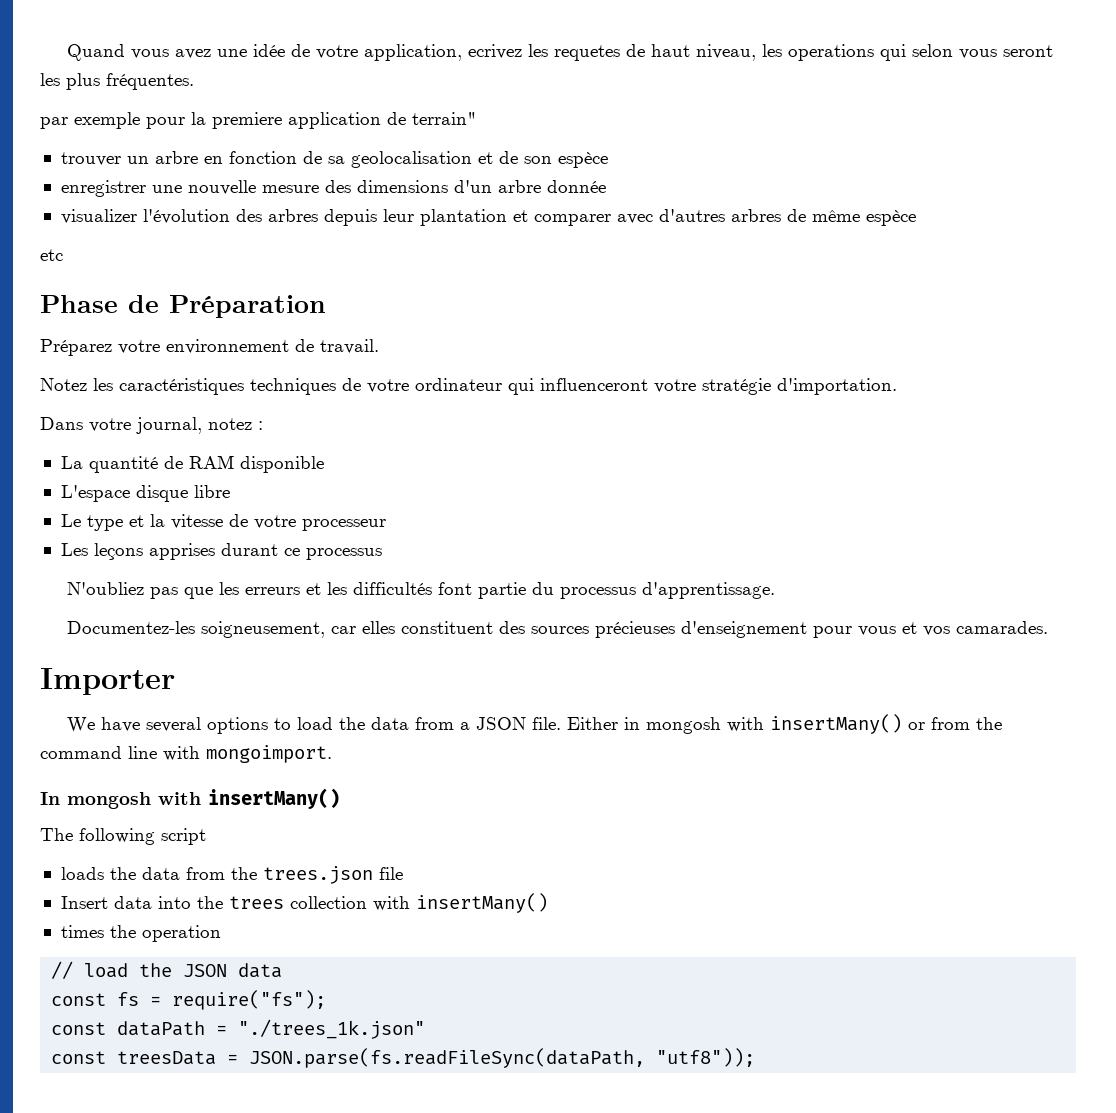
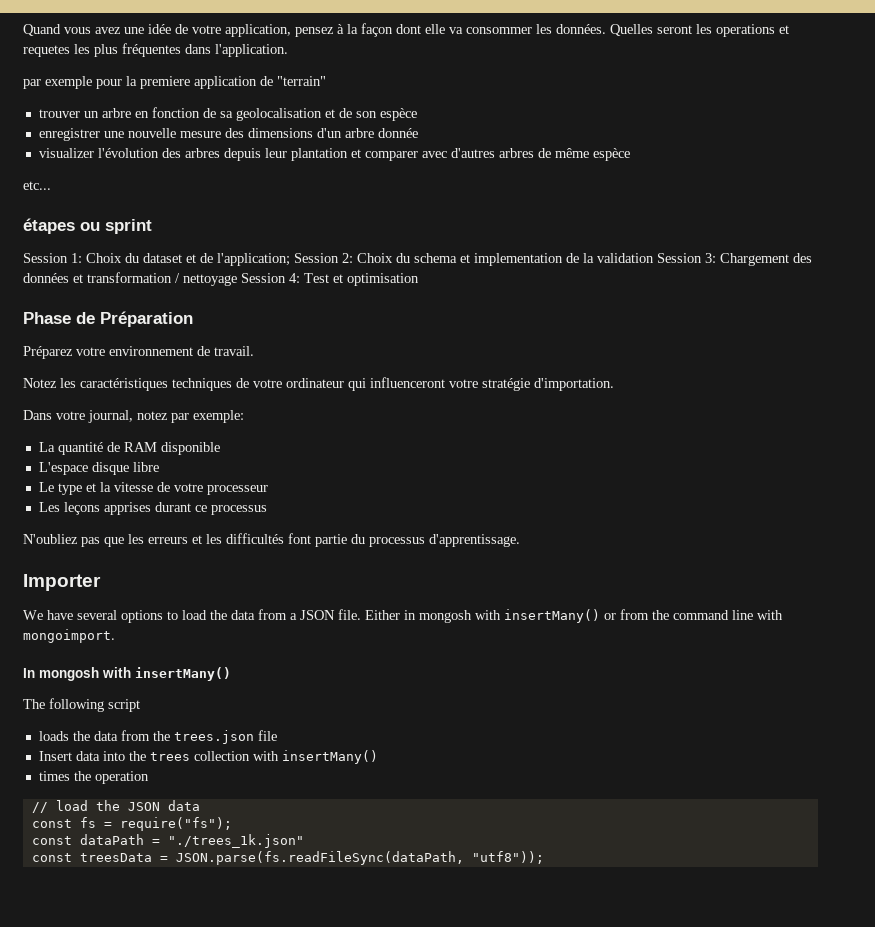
- Quand vous avez une idée de votre application, ecrivez les requetes de haut niveau, les operations qui selon vous seront les plus fréquentes.
+ Quand vous avez une idée de votre application, pensez à la façon dont elle va consommer les données. Quelles seront les operations et requetes les plus fréquentes dans l'application.
- par exemple pour la premiere application de terrain"
+ par exemple pour la premiere application de "terrain"
- etc
+ etc...
+ étapes ou sprint
+ Session 1: Choix du dataset et de l'application; Session 2: Choix du schema et implementation de la validation Session 3: Chargement des données et transformation / nettoyage Session 4: Test et optimisation
- Dans votre journal, notez :
+ Dans votre journal, notez par exemple:
- Documentez-les soigneusement, car elles constituent des sources précieuses d'enseignement pour vous et vos camarades.

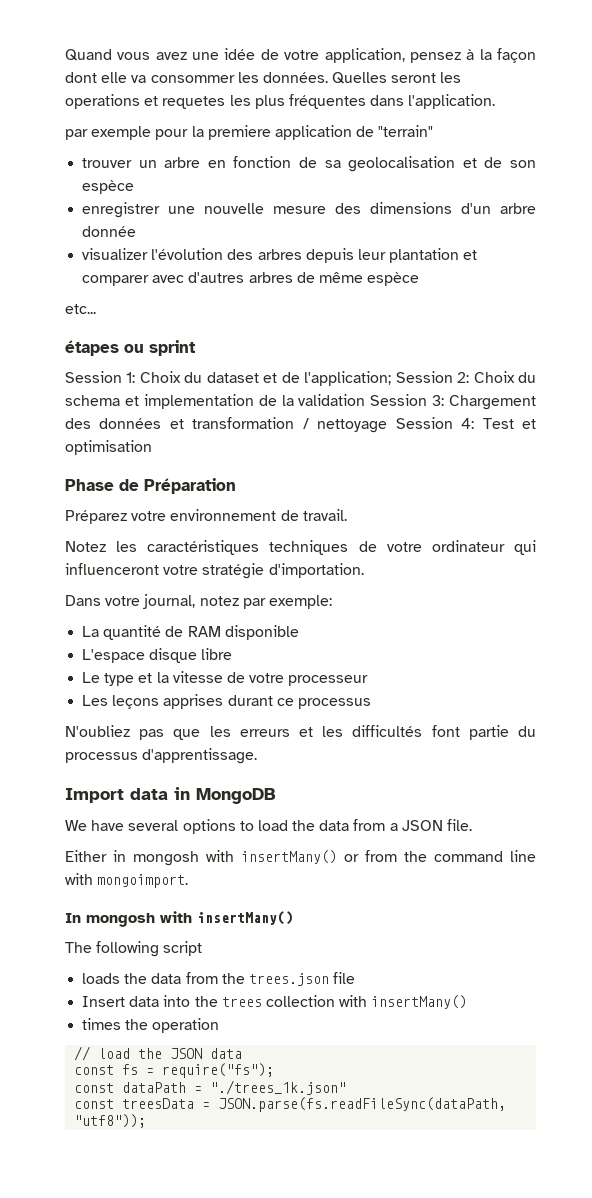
- Importer
+ Import data in MongoDB
- We have several options to load the data from a JSON file. Either in mongosh with insertMany() or from the command line with mongoimport.
+ We have several options to load the data from a JSON file.
+ Either in mongosh with insertMany() or from the command line with mongoimport.

